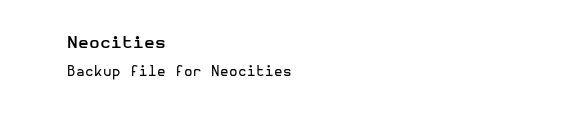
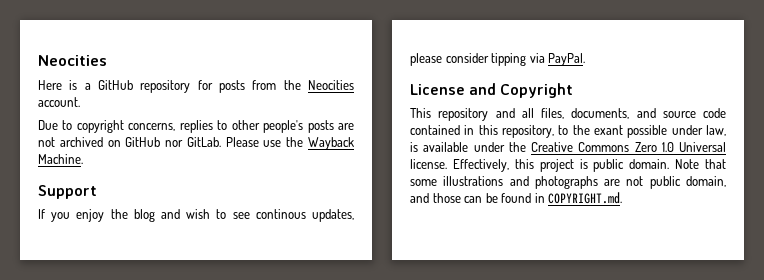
- Backup file for Neocities
+ Here is a GitHub repository for posts from the Neocities account.
+ Due to copyright concerns, replies to other people's posts are not archived on GitHub nor GitLab. Please use the Wayback Machine.
+ Support
+ If you enjoy the blog and wish to see continous updates, please consider tipping via PayPal.
+ License and Copyright
+ This repository and all files, documents, and source code contained in this repository, to the exant possible under law, is available under the Creative Commons Zero 1.0 Universal license. Effectively, this project is public domain. Note that some illustrations and photographs are not public domain, and those can be found in COPYRIGHT.md.

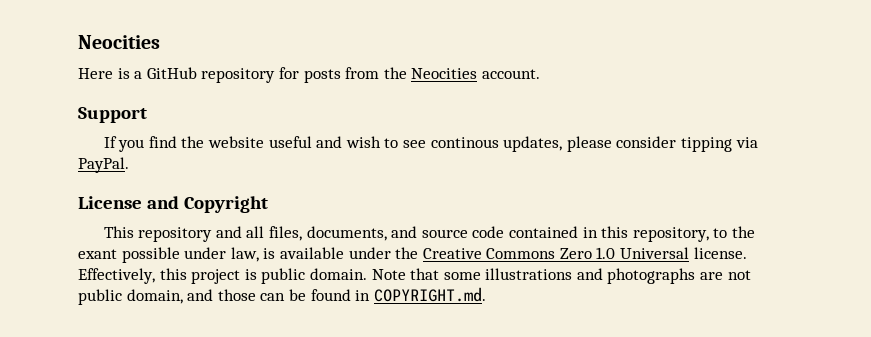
- Due to copyright concerns, replies to other people's posts are not archived on GitHub nor GitLab. Please use the Wayback Machine.
- If you enjoy the blog and wish to see continous updates, please consider tipping via PayPal.
+ If you find the website useful and wish to see continous updates, please consider tipping via PayPal.

